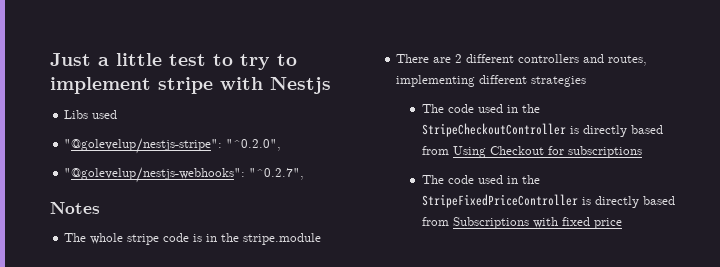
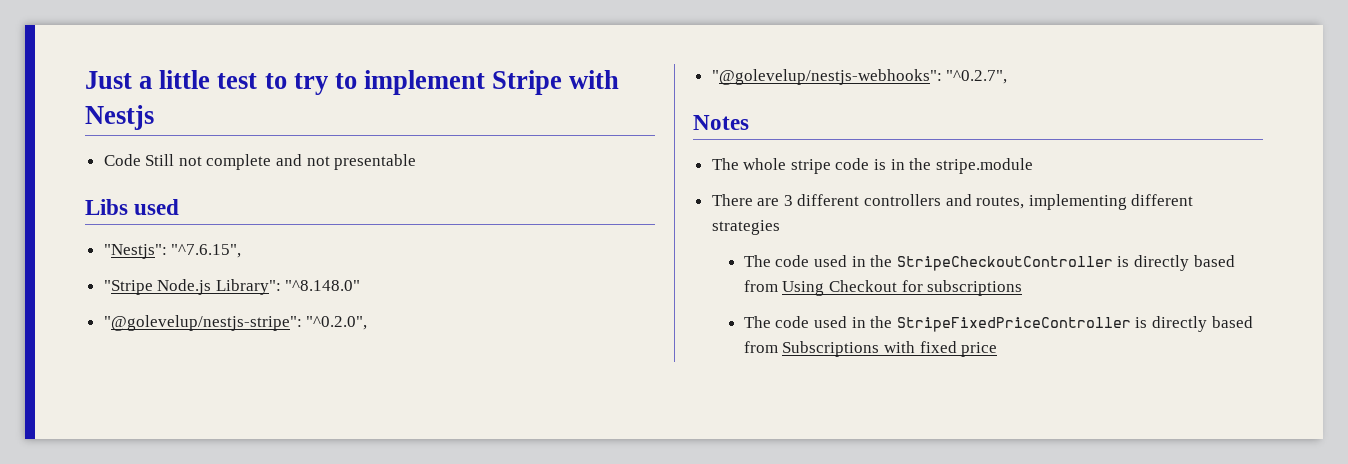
- Just a little test to try to implement stripe with Nestjs
+ Just a little test to try to implement Stripe with Nestjs
+ Code Still not complete and not presentable
  Libs used
+ "Nestjs": "^7.6.15",
+ "Stripe Node.js Library": "^8.148.0"
- There are 2 different controllers and routes, implementing different strategies
+ There are 3 different controllers and routes, implementing different strategies

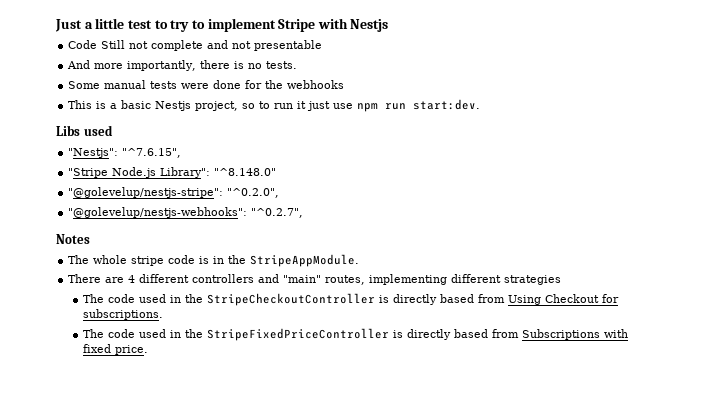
+ And more importantly, there is no tests.
+ Some manual tests were done for the webhooks
+ This is a basic Nestjs project, so to run it just use npm run start:dev.
- The whole stripe code is in the stripe.module
+ The whole stripe code is in the StripeAppModule.
- There are 3 different controllers and routes, implementing different strategies
+ There are 4 different controllers and "main" routes, implementing different strategies
- The code used in the StripeCheckoutController is directly based from Using Checkout for subscriptions
+ The code used in the StripeCheckoutController is directly based from Using Checkout for subscriptions.
- The code used in the StripeFixedPriceController is directly based from Subscriptions with fixed price
+ The code used in the StripeFixedPriceController is directly based from Subscriptions with fixed price.

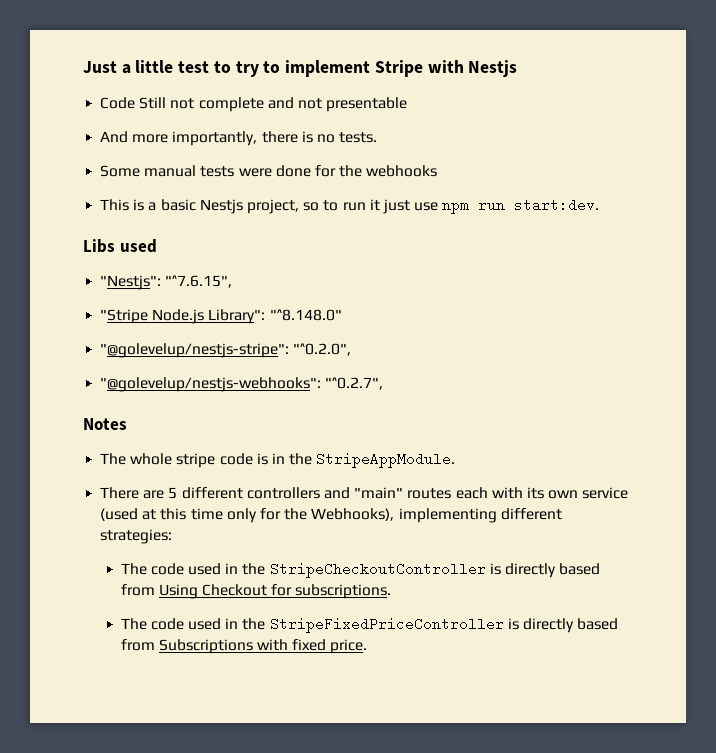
- There are 4 different controllers and "main" routes, implementing different strategies
+ There are 5 different controllers and "main" routes each with its own service (used at this time only for the Webhooks), implementing different strategies:

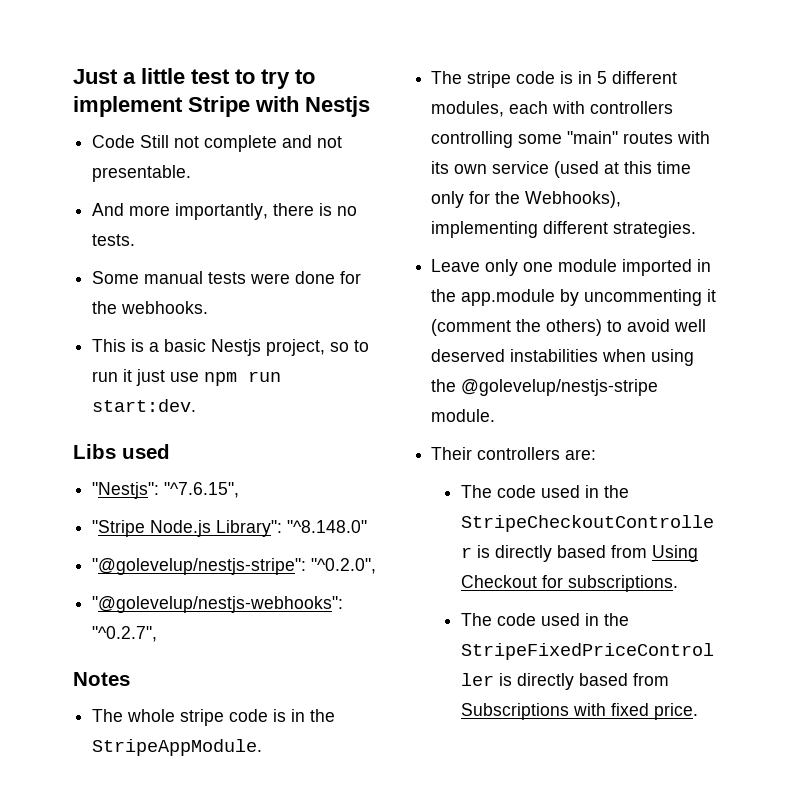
- Code Still not complete and not presentable
+ Code Still not complete and not presentable.
- Some manual tests were done for the webhooks
+ Some manual tests were done for the webhooks.
- There are 5 different controllers and "main" routes each with its own service (used at this time only for the Webhooks), implementing different strategies:
+ The stripe code is in 5 different modules, each with controllers controlling some "main" routes with its own service (used at this time only for the Webhooks), implementing different strategies.
+ Leave only one module imported in the app.module by uncommenting it (comment the others) to avoid well deserved instabilities when using the @golevelup/nestjs-stripe module.
+ Their controllers are:

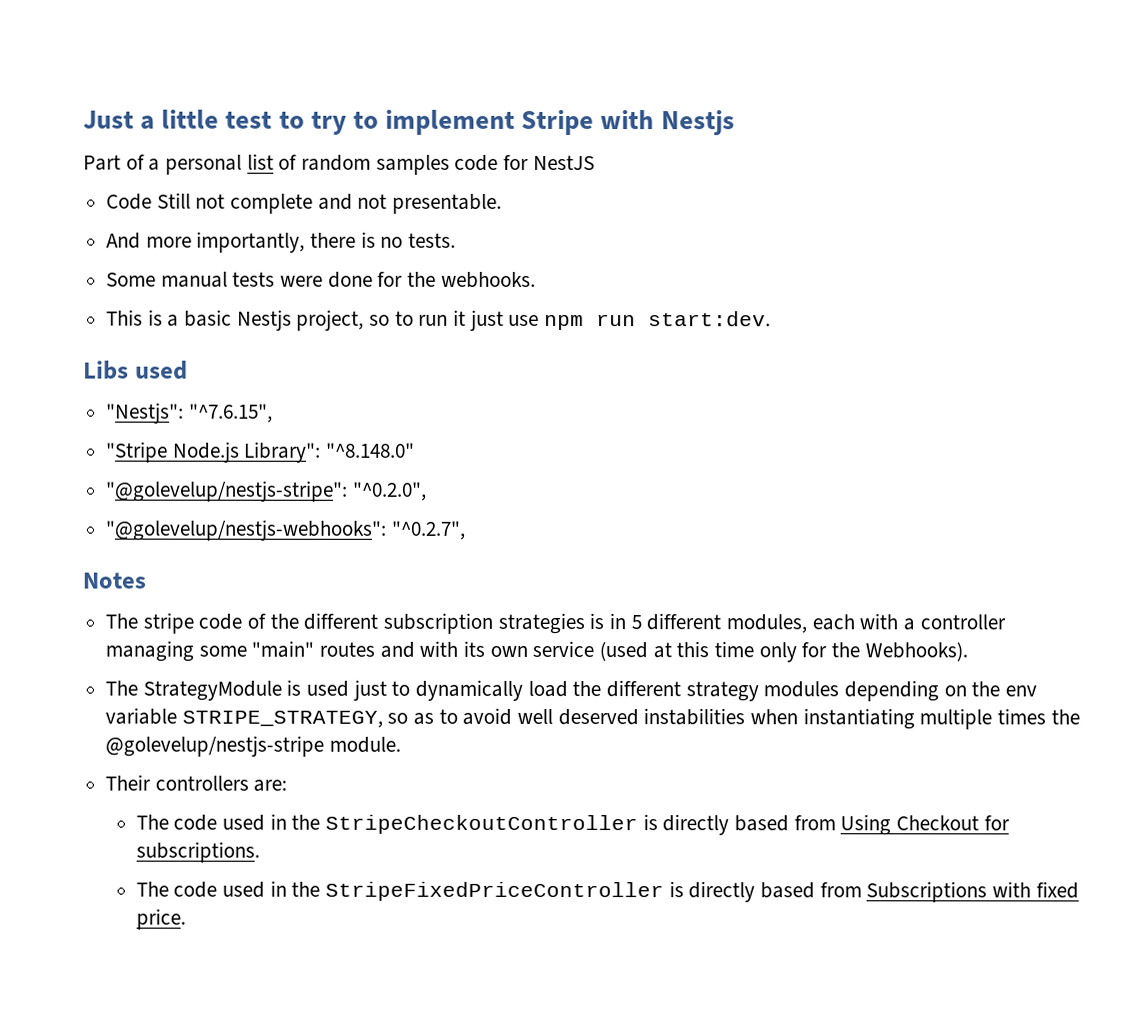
+ Part of a personal list of random samples code for NestJS
- The whole stripe code is in the StripeAppModule.
- The stripe code is in 5 different modules, each with controllers controlling some "main" routes with its own service (used at this time only for the Webhooks), implementing different strategies.
- Leave only one module imported in the app.module by uncommenting it (comment the others) to avoid well deserved instabilities when using the @golevelup/nestjs-stripe module.
+ The stripe code of the different subscription strategies is in 5 different modules, each with a controller managing some "main" routes and with its own service (used at this time only for the Webhooks).
+ The StrategyModule is used just to dynamically load the different strategy modules depending on the env variable STRIPE_STRATEGY, so as to avoid well deserved instabilities when instantiating multiple times the @golevelup/nestjs-stripe module.

